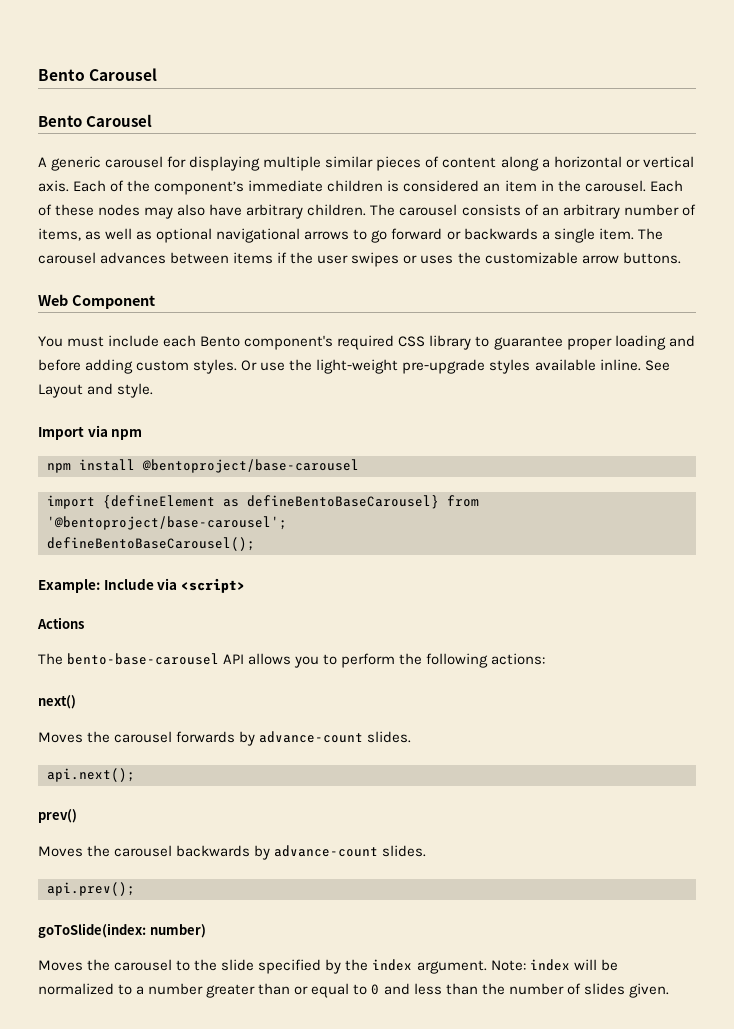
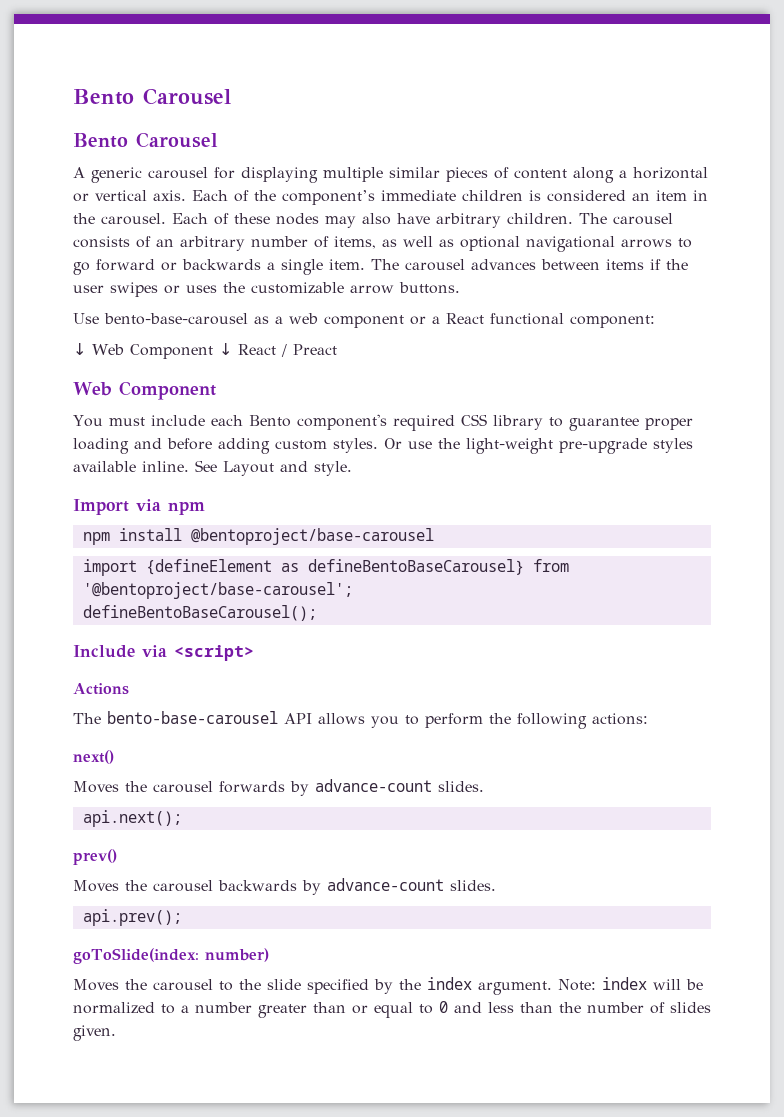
+ Use bento-base-carousel as a web component or a React functional component:
+ ↓ Web Component ↓ React / Preact
- Example: Include via <script>
+ Include via <script>

